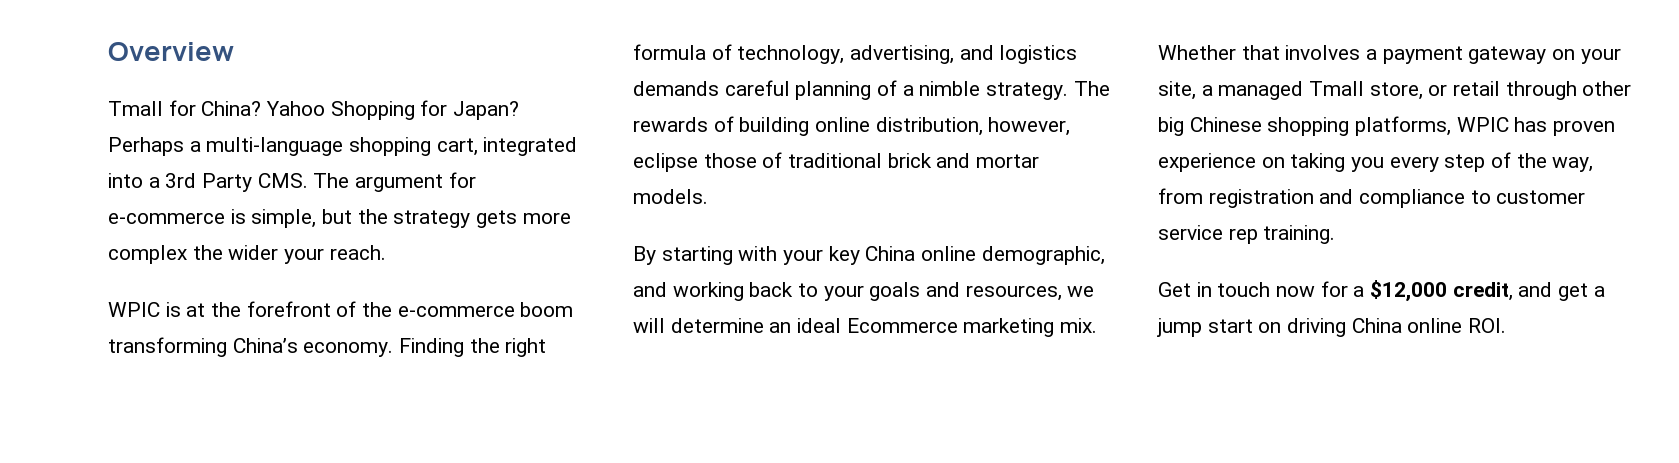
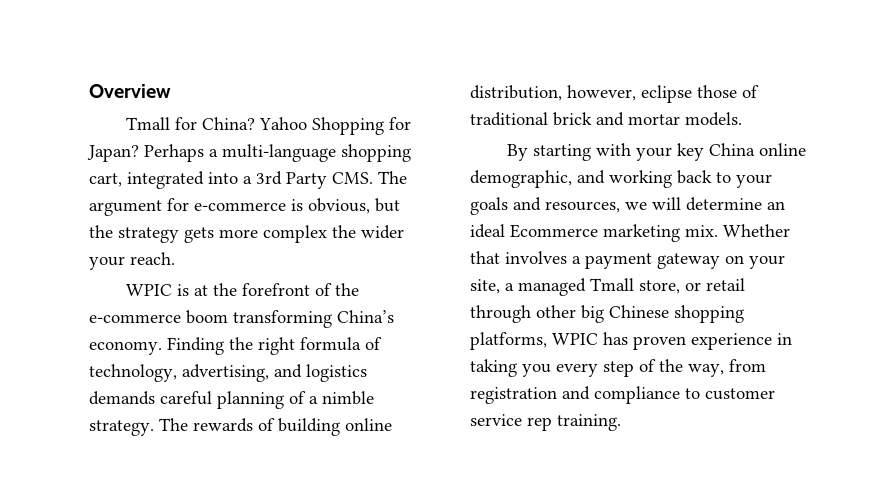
- Perhaps a multi-language shopping cart, integrated into a 3rd Party CMS. The argument for e-commerce is simple, but the strategy gets more complex the wider your reach.
+ Perhaps a multi-language shopping cart, integrated into a 3rd Party CMS. The argument for e-commerce is obvious, but the strategy gets more complex the wider your reach.
- Whether that involves a payment gateway on your site, a managed Tmall store, or retail through other big Chinese shopping platforms, WPIC has proven experience on taking you every step of the way, from registration and compliance to customer service rep training.
+ Whether that involves a payment gateway on your site, a managed Tmall store, or retail through other big Chinese shopping platforms, WPIC has proven experience in taking you every step of the way, from registration and compliance to customer service rep training.
- Get in touch now for a $12,000 credit, and get a jump start on driving China online ROI.

